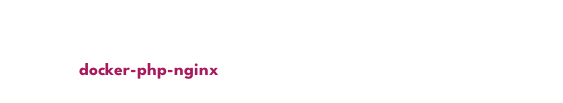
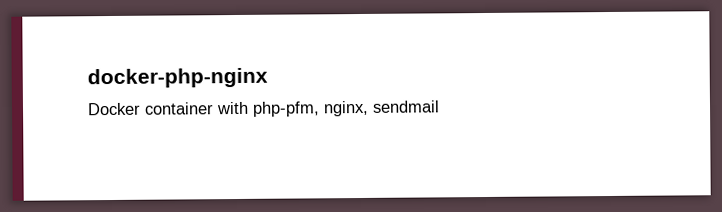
+ Docker container with php-pfm, nginx, sendmail

